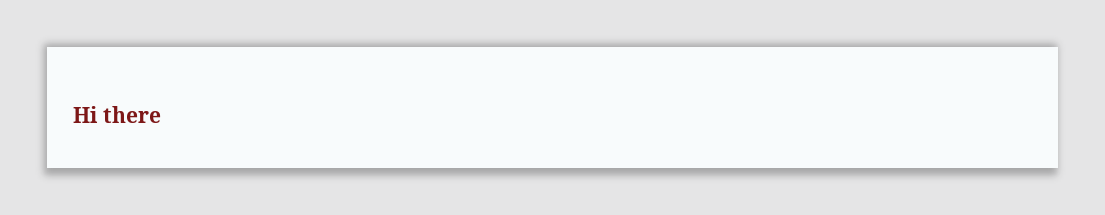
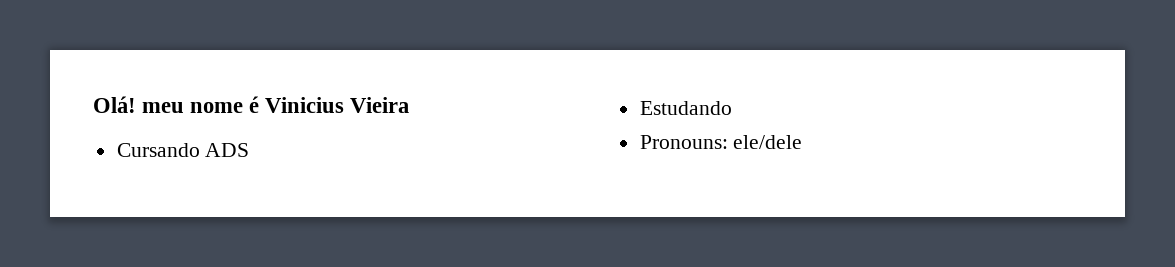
- Hi there
+ Olá! meu nome é Vinicius Vieira
+ Cursando ADS
+ Estudando
+ Pronouns: ele/dele

